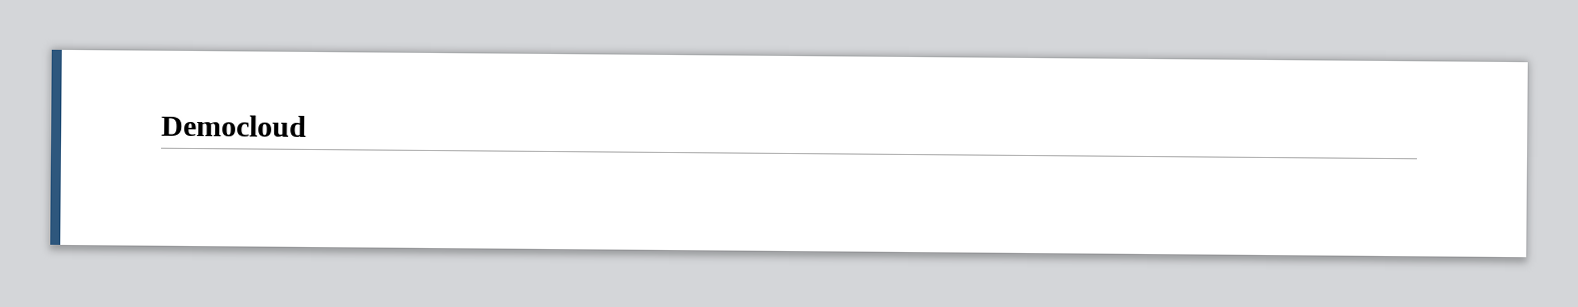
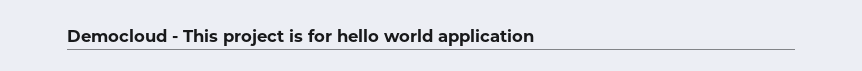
- Democloud
+ Democloud - This project is for hello world application

